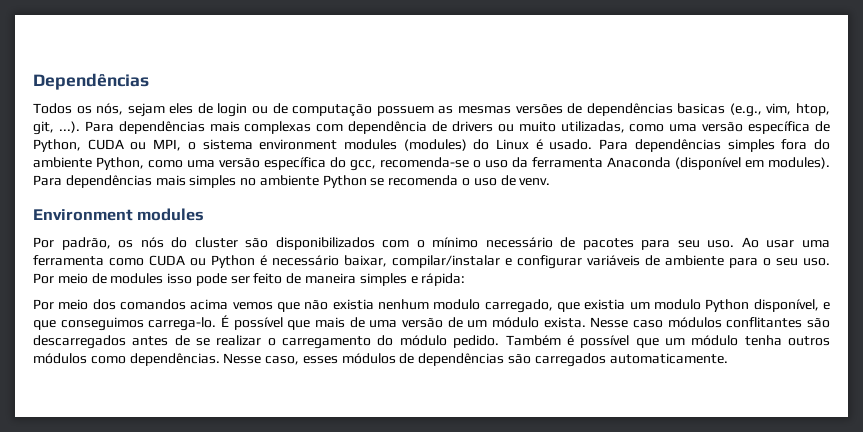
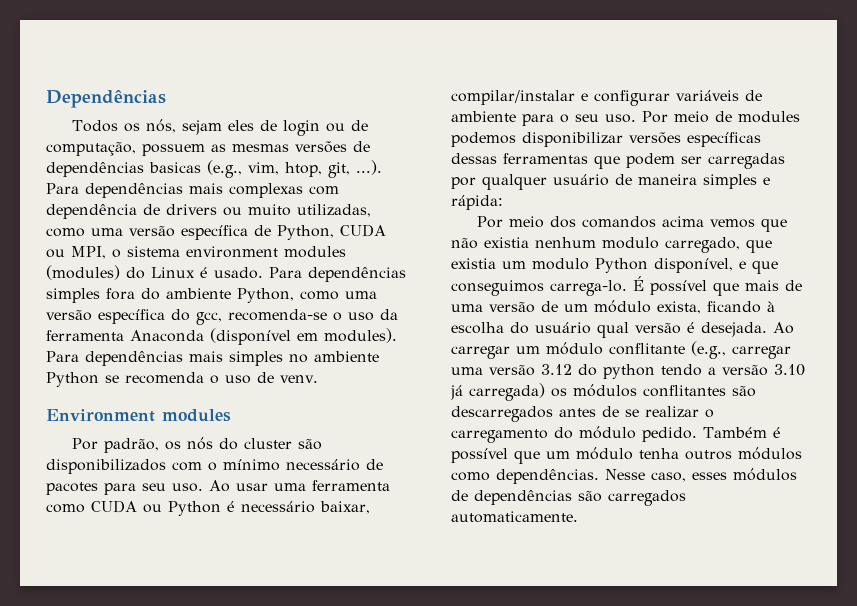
- Todos os nós, sejam eles de login ou de computação possuem as mesmas versões de dependências basicas (e.g., vim, htop, git, ...). Para dependências mais complexas com dependência de drivers ou muito utilizadas, como uma versão específica de Python, CUDA ou MPI, o sistema environment modules (modules) do Linux é usado.
+ Todos os nós, sejam eles de login ou de computação, possuem as mesmas versões de dependências basicas (e.g., vim, htop, git, ...). Para dependências mais complexas com dependência de drivers ou muito utilizadas, como uma versão específica de Python, CUDA ou MPI, o sistema environment modules (modules) do Linux é usado.
- Por meio de modules isso pode ser feito de maneira simples e rápida:
+ Por meio de modules podemos disponibilizar versões específicas dessas ferramentas que podem ser carregadas por qualquer usuário de maneira simples e rápida:
- É possível que mais de uma versão de um módulo exista. Nesse caso módulos conflitantes são descarregados antes de se realizar o carregamento do módulo pedido.
+ É possível que mais de uma versão de um módulo exista, ficando à escolha do usuário qual versão é desejada. Ao carregar um módulo conflitante (e.g., carregar uma versão 3.12 do python tendo a versão 3.10 já carregada) os módulos conflitantes são descarregados antes de se realizar o carregamento do módulo pedido.

